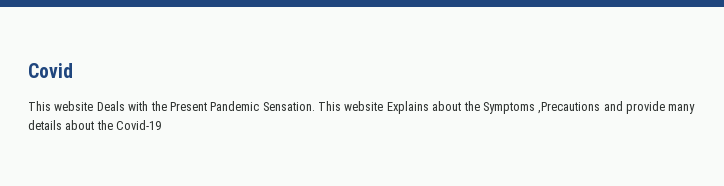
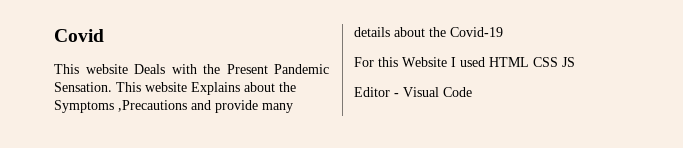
+ For this Website I used HTML CSS JS
+ Editor - Visual Code

